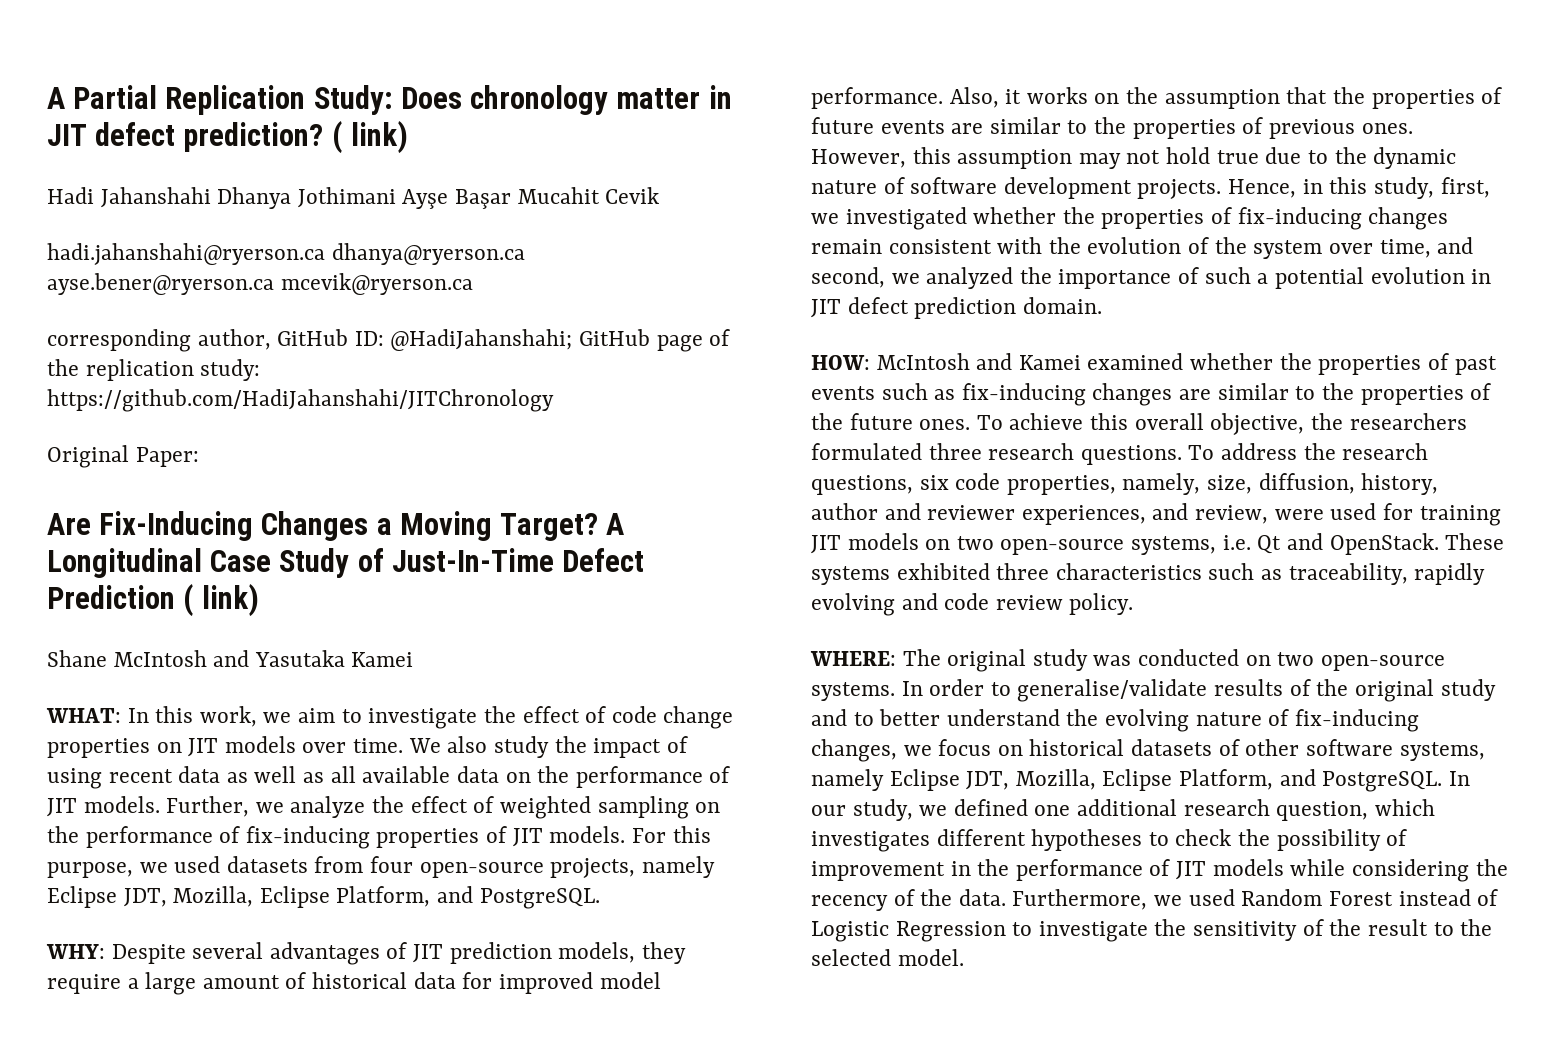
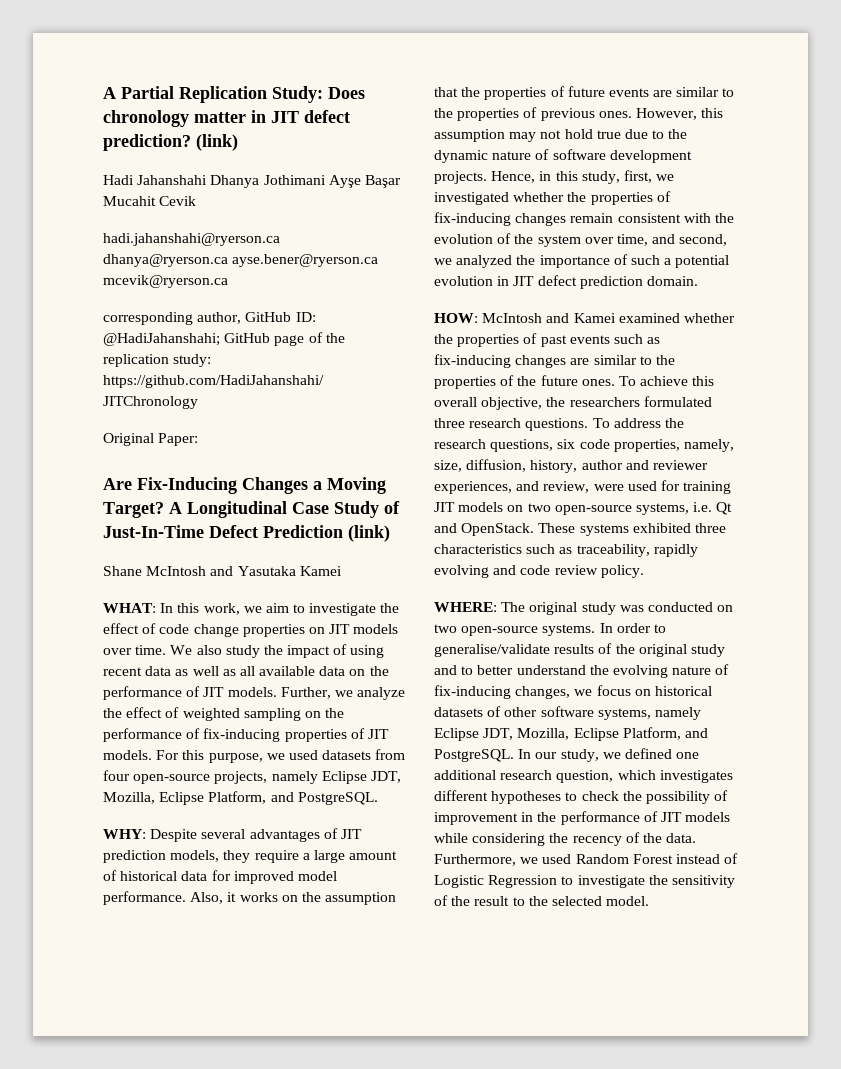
- A Partial Replication Study: Does chronology matter in JIT defect prediction? ( link)
+ A Partial Replication Study: Does chronology matter in JIT defect prediction? (link)
- A Longitudinal Case Study of Just-In-Time Defect Prediction ( link)
+ A Longitudinal Case Study of Just-In-Time Defect Prediction (link)

